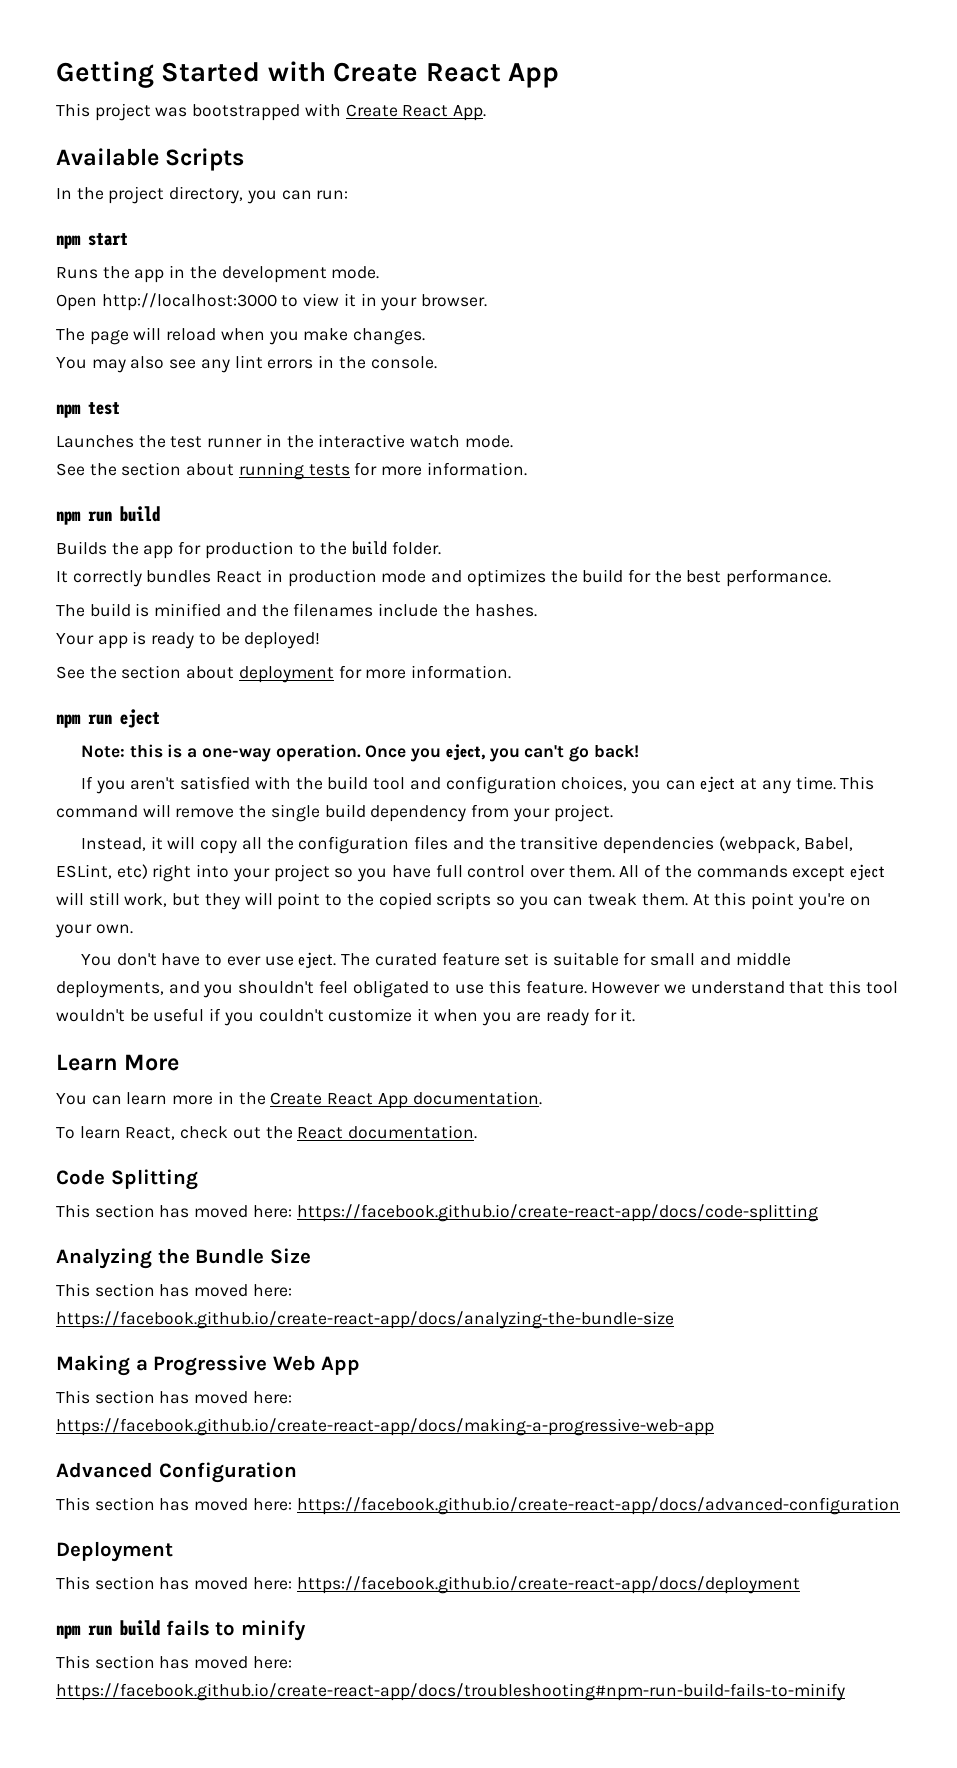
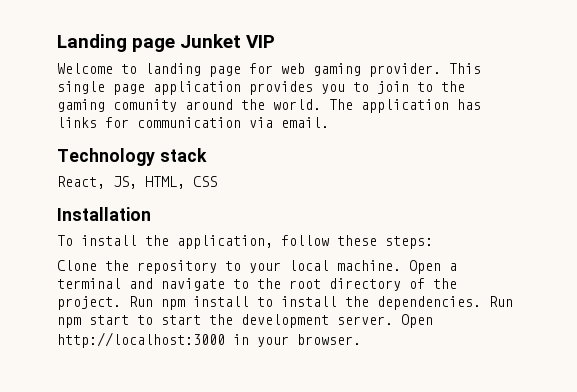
- Getting Started with Create React App
- This project was bootstrapped with Create React App.
- Available Scripts
- In the project directory, you can run:
- npm start
- Runs the app in the development mode.
- Open http://localhost:3000 to view it in your browser.
+ Landing page Junket VIP
+ Welcome to landing page for web gaming provider. This single page application provides you to join to the gaming comunity around the world. The application has links for communication via email.
+ Technology stack
+ React, JS, HTML, CSS
+ Installation
+ To install the application, follow these steps:
+ Clone the repository to your local machine. Open a terminal and navigate to the root directory of the project. Run npm install to install the dependencies. Run npm start to start the development server. Open http://localhost:3000 in your browser.
- The page will reload when you make changes.
- You may also see any lint errors in the console.
- npm test
- Launches the test runner in the interactive watch mode.
- See the section about running tests for more information.
- npm run build
- Builds the app for production to the build folder.
- It correctly bundles React in production mode and optimizes the build for the best performance.
- The build is minified and the filenames include the hashes.
- Your app is ready to be deployed!
- See the section about deployment for more information.
- npm run eject
- Note: this is a one-way operation. Once you eject, you can't go back!
- If you aren't satisfied with the build tool and configuration choices, you can eject at any time. This command will remove the single build dependency from your project.
- Instead, it will copy all the configuration files and the transitive dependencies (webpack, Babel, ESLint, etc) right into your project so you have full control over them. All of the commands except eject will still work, but they will point to the copied scripts so you can tweak them. At this point you're on your own.
- You don't have to ever use eject. The curated feature set is suitable for small and middle deployments, and you shouldn't feel obligated to use this feature. However we understand that this tool wouldn't be useful if you couldn't customize it when you are ready for it.
- Learn More
- You can learn more in the Create React App documentation.
- To learn React, check out the React documentation.
- Code Splitting
- This section has moved here: https://facebook.github.io/create-react-app/docs/code-splitting
- Analyzing the Bundle Size
- This section has moved here: https://facebook.github.io/create-react-app/docs/analyzing-the-bundle-size
- Making a Progressive Web App
- This section has moved here: https://facebook.github.io/create-react-app/docs/making-a-progressive-web-app
- Advanced Configuration
- This section has moved here: https://facebook.github.io/create-react-app/docs/advanced-configuration
- Deployment
- This section has moved here: https://facebook.github.io/create-react-app/docs/deployment
- npm run build fails to minify
- This section has moved here: https://facebook.github.io/create-react-app/docs/troubleshooting#npm-run-build-fails-to-minify

